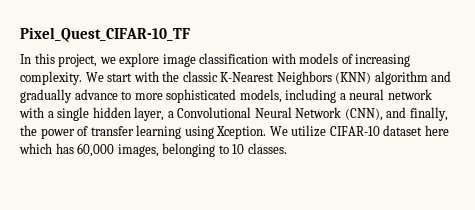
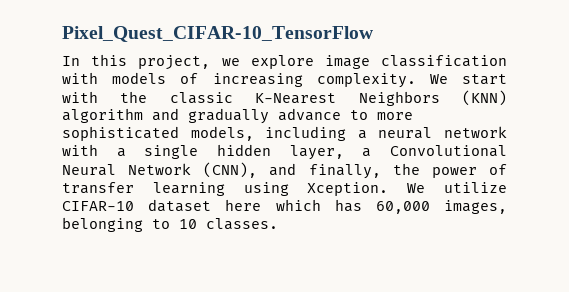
- Pixel_Quest_CIFAR-10_TF
+ Pixel_Quest_CIFAR-10_TensorFlow

